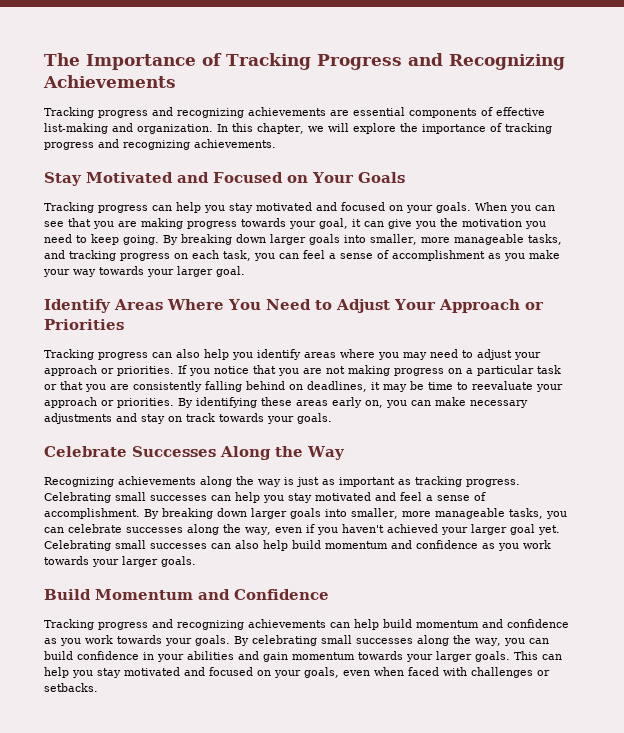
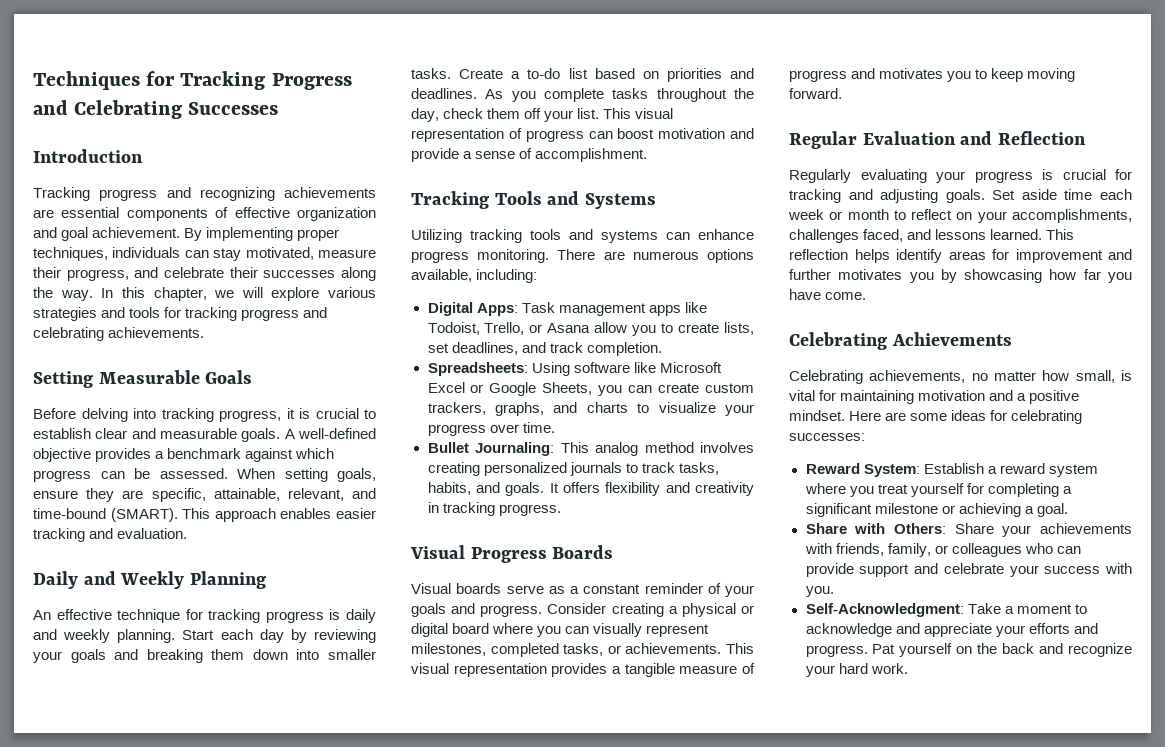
- The Importance of Tracking Progress and Recognizing Achievements
+ Techniques for Tracking Progress and Celebrating Successes
+ Introduction
- Tracking progress and recognizing achievements are essential components of effective list-making and organization.
+ Tracking progress and recognizing achievements are essential components of effective organization and goal achievement. By implementing proper techniques, individuals can stay motivated, measure their progress, and celebrate their successes along the way.
- In this chapter, we will explore the importance of tracking progress and recognizing achievements.
+ In this chapter, we will explore various strategies and tools for tracking progress and celebrating achievements.
- Stay Motivated and Focused on Your Goals
- Tracking progress can help you stay motivated and focused on your goals. When you can see that you are making progress towards your goal, it can give you the motivation you need to keep going. By breaking down larger goals into smaller, more manageable tasks, and tracking progress on each task, you can feel a sense of accomplishment as you make your way towards your larger goal.
- Identify Areas Where You Need to Adjust Your Approach or Priorities
- Tracking progress can also help you identify areas where you may need to adjust your approach or priorities. If you notice that you are not making progress on a particular task or that you are consistently falling behind on deadlines, it may be time to reevaluate your approach or priorities. By identifying these areas early on, you can make necessary adjustments and stay on track towards your goals.
- Celebrate Successes Along the Way
- Recognizing achievements along the way is just as important as tracking progress. Celebrating small successes can help you stay motivated and feel a sense of accomplishment. By breaking down larger goals into smaller, more manageable tasks, you can celebrate successes along the way, even if you haven't achieved your larger goal yet. Celebrating small successes can also help build momentum and confidence as you work towards your larger goals.
- Build Momentum and Confidence
- Tracking progress and recognizing achievements can help build momentum and confidence as you work towards your goals. By celebrating small successes along the way, you can build confidence in your abilities and gain momentum towards your larger goals. This can help you stay motivated and focused on your goals, even when faced with challenges or setbacks.
+ Setting Measurable Goals
+ Before delving into tracking progress, it is crucial to establish clear and measurable goals. A well-defined objective provides a benchmark against which progress can be assessed. When setting goals, ensure they are specific, attainable, relevant, and time-bound (SMART). This approach enables easier tracking and evaluation.
+ Daily and Weekly Planning
+ An effective technique for tracking progress is daily and weekly planning. Start each day by reviewing your goals and breaking them down into smaller tasks. Create a to-do list based on priorities and deadlines. As you complete tasks throughout the day, check them off your list. This visual representation of progress can boost motivation and provide a sense of accomplishment.
+ Tracking Tools and Systems
+ Utilizing tracking tools and systems can enhance progress monitoring. There are numerous options available, including:
+ Digital Apps: Task management apps like Todoist, Trello, or Asana allow you to create lists, set deadlines, and track completion.
+ Spreadsheets: Using software like Microsoft Excel or Google Sheets, you can create custom trackers, graphs, and charts to visualize your progress over time.
+ Bullet Journaling: This analog method involves creating personalized journals to track tasks, habits, and goals. It offers flexibility and creativity in tracking progress.
+ Visual Progress Boards
+ Visual boards serve as a constant reminder of your goals and progress. Consider creating a physical or digital board where you can visually represent milestones, completed tasks, or achievements. This visual representation provides a tangible measure of progress and motivates you to keep moving forward.
+ Regular Evaluation and Reflection
+ Regularly evaluating your progress is crucial for tracking and adjusting goals. Set aside time each week or month to reflect on your accomplishments, challenges faced, and lessons learned. This reflection helps identify areas for improvement and further motivates you by showcasing how far you have come.
+ Celebrating Achievements
+ Celebrating achievements, no matter how small, is vital for maintaining motivation and a positive mindset. Here are some ideas for celebrating successes:
+ Reward System: Establish a reward system where you treat yourself for completing a significant milestone or achieving a goal.
+ Share with Others: Share your achievements with friends, family, or colleagues who can provide support and celebrate your success with you.
+ Self-Acknowledgment: Take a moment to acknowledge and appreciate your efforts and progress. Pat yourself on the back and recognize your hard work.

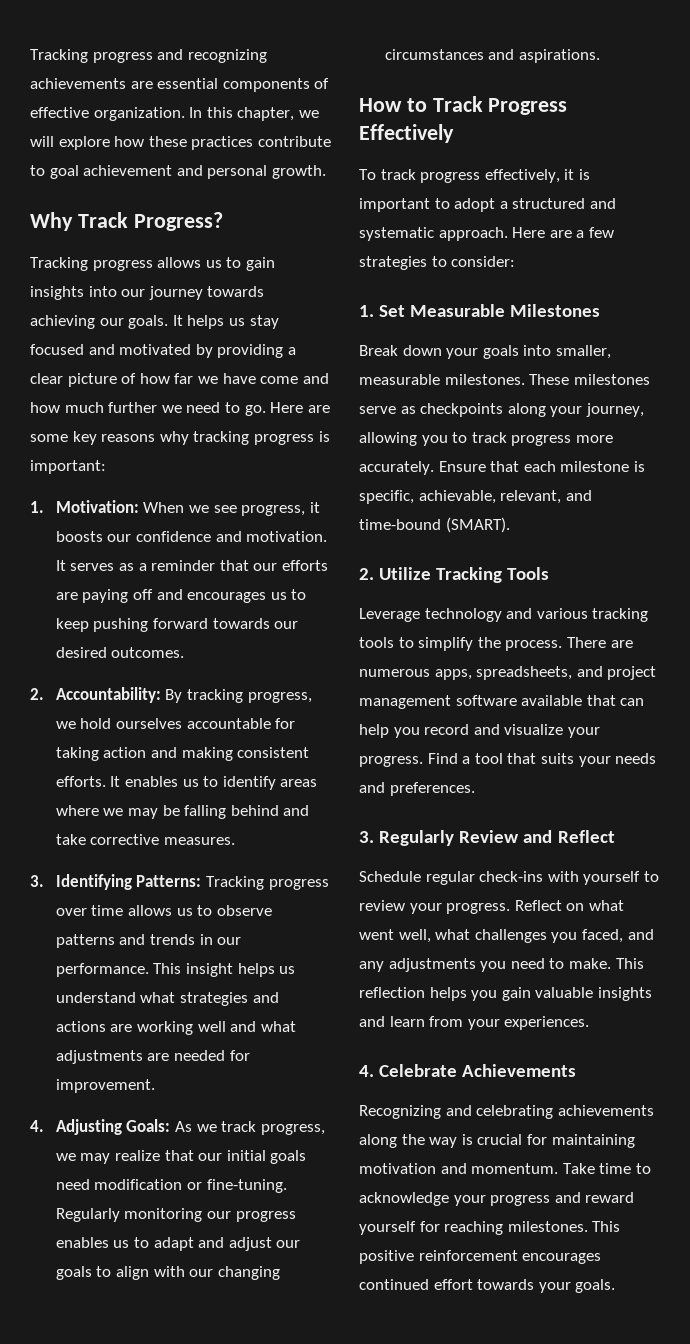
- Techniques for Tracking Progress and Celebrating Successes
- Introduction
- Tracking progress and recognizing achievements are essential components of effective organization and goal achievement. By implementing proper techniques, individuals can stay motivated, measure their progress, and celebrate their successes along the way.
+ Tracking progress and recognizing achievements are essential components of effective organization.
- In this chapter, we will explore various strategies and tools for tracking progress and celebrating achievements.
- Setting Measurable Goals
- Before delving into tracking progress, it is crucial to establish clear and measurable goals. A well-defined objective provides a benchmark against which progress can be assessed. When setting goals, ensure they are specific, attainable, relevant, and time-bound (SMART). This approach enables easier tracking and evaluation.
- Daily and Weekly Planning
- An effective technique for tracking progress is daily and weekly planning. Start each day by reviewing your goals and breaking them down into smaller tasks. Create a to-do list based on priorities and deadlines. As you complete tasks throughout the day, check them off your list. This visual representation of progress can boost motivation and provide a sense of accomplishment.
- Tracking Tools and Systems
- Utilizing tracking tools and systems can enhance progress monitoring. There are numerous options available, including:
- Digital Apps: Task management apps like Todoist, Trello, or Asana allow you to create lists, set deadlines, and track completion.
- Spreadsheets: Using software like Microsoft Excel or Google Sheets, you can create custom trackers, graphs, and charts to visualize your progress over time.
- Bullet Journaling: This analog method involves creating personalized journals to track tasks, habits, and goals. It offers flexibility and creativity in tracking progress.
- Visual Progress Boards
- Visual boards serve as a constant reminder of your goals and progress. Consider creating a physical or digital board where you can visually represent milestones, completed tasks, or achievements. This visual representation provides a tangible measure of progress and motivates you to keep moving forward.
- Regular Evaluation and Reflection
- Regularly evaluating your progress is crucial for tracking and adjusting goals. Set aside time each week or month to reflect on your accomplishments, challenges faced, and lessons learned. This reflection helps identify areas for improvement and further motivates you by showcasing how far you have come.
- Celebrating Achievements
- Celebrating achievements, no matter how small, is vital for maintaining motivation and a positive mindset. Here are some ideas for celebrating successes:
- Reward System: Establish a reward system where you treat yourself for completing a significant milestone or achieving a goal.
- Share with Others: Share your achievements with friends, family, or colleagues who can provide support and celebrate your success with you.
- Self-Acknowledgment: Take a moment to acknowledge and appreciate your efforts and progress. Pat yourself on the back and recognize your hard work.
+ In this chapter, we will explore how these practices contribute to goal achievement and personal growth.
+ Why Track Progress?
+ Tracking progress allows us to gain insights into our journey towards achieving our goals. It helps us stay focused and motivated by providing a clear picture of how far we have come and how much further we need to go. Here are some key reasons why tracking progress is important:
+ 1. Motivation: When we see progress, it boosts our confidence and motivation. It serves as a reminder that our efforts are paying off and encourages us to keep pushing forward towards our desired outcomes.
+ 2. Accountability: By tracking progress, we hold ourselves accountable for taking action and making consistent efforts. It enables us to identify areas where we may be falling behind and take corrective measures.
+ 3. Identifying Patterns: Tracking progress over time allows us to observe patterns and trends in our performance. This insight helps us understand what strategies and actions are working well and what adjustments are needed for improvement.
+ 4. Adjusting Goals: As we track progress, we may realize that our initial goals need modification or fine-tuning. Regularly monitoring our progress enables us to adapt and adjust our goals to align with our changing circumstances and aspirations.
+ How to Track Progress Effectively
+ To track progress effectively, it is important to adopt a structured and systematic approach. Here are a few strategies to consider:
+ 1. Set Measurable Milestones
+ Break down your goals into smaller, measurable milestones. These milestones serve as checkpoints along your journey, allowing you to track progress more accurately. Ensure that each milestone is specific, achievable, relevant, and time-bound (SMART).
+ 2. Utilize Tracking Tools
+ Leverage technology and various tracking tools to simplify the process. There are numerous apps, spreadsheets, and project management software available that can help you record and visualize your progress. Find a tool that suits your needs and preferences.
+ 3. Regularly Review and Reflect
+ Schedule regular check-ins with yourself to review your progress. Reflect on what went well, what challenges you faced, and any adjustments you need to make. This reflection helps you gain valuable insights and learn from your experiences.
+ 4. Celebrate Achievements
+ Recognizing and celebrating achievements along the way is crucial for maintaining motivation and momentum. Take time to acknowledge your progress and reward yourself for reaching milestones. This positive reinforcement encourages continued effort towards your goals.

